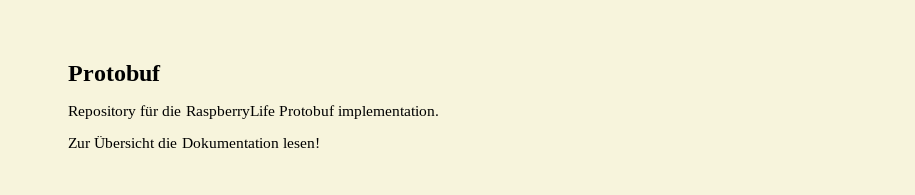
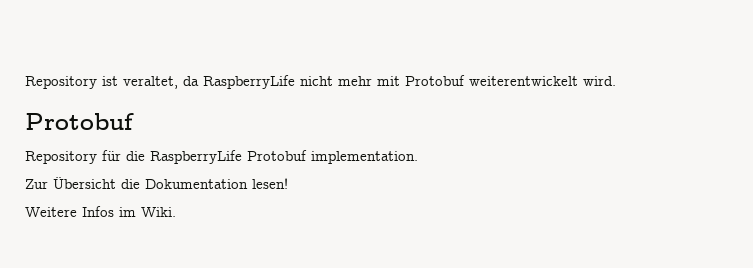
+ Repository ist veraltet, da RaspberryLife nicht mehr mit Protobuf weiterentwickelt wird.
+ Weitere Infos im Wiki.

